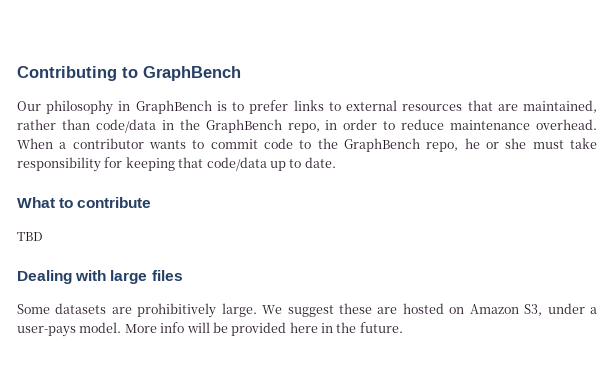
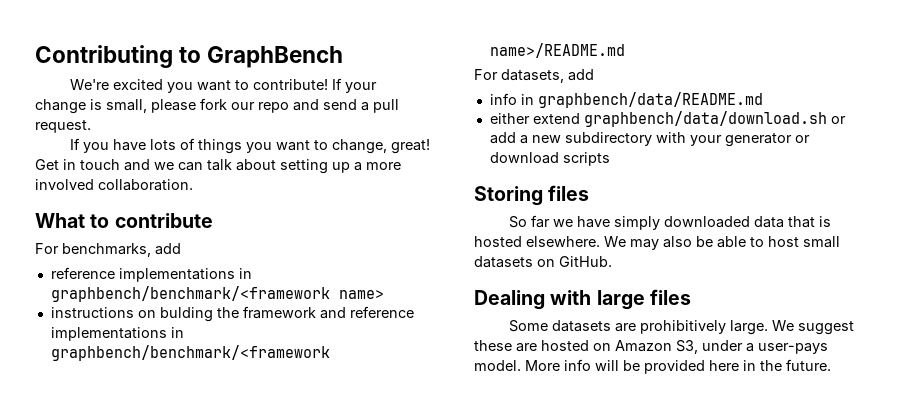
- Our philosophy in GraphBench is to prefer links to external resources that are maintained, rather than code/data in the GraphBench repo, in order to reduce maintenance overhead. When a contributor wants to commit code to the GraphBench repo, he or she must take responsibility for keeping that code/data up to date.
+ We're excited you want to contribute! If your change is small, please fork our repo and send a pull request.
+ If you have lots of things you want to change, great! Get in touch and we can talk about setting up a more involved collaboration.
  What to contribute
- TBD
+ For benchmarks, add
+ reference implementations in graphbench/benchmark/<framework name>
+ instructions on bulding the framework and reference implementations in graphbench/benchmark/<framework name>/README.md
+ For datasets, add
+ info in graphbench/data/README.md
+ either extend graphbench/data/download.sh or add a new subdirectory with your generator or download scripts
+ Storing files
+ So far we have simply downloaded data that is hosted elsewhere. We may also be able to host small datasets on GitHub.

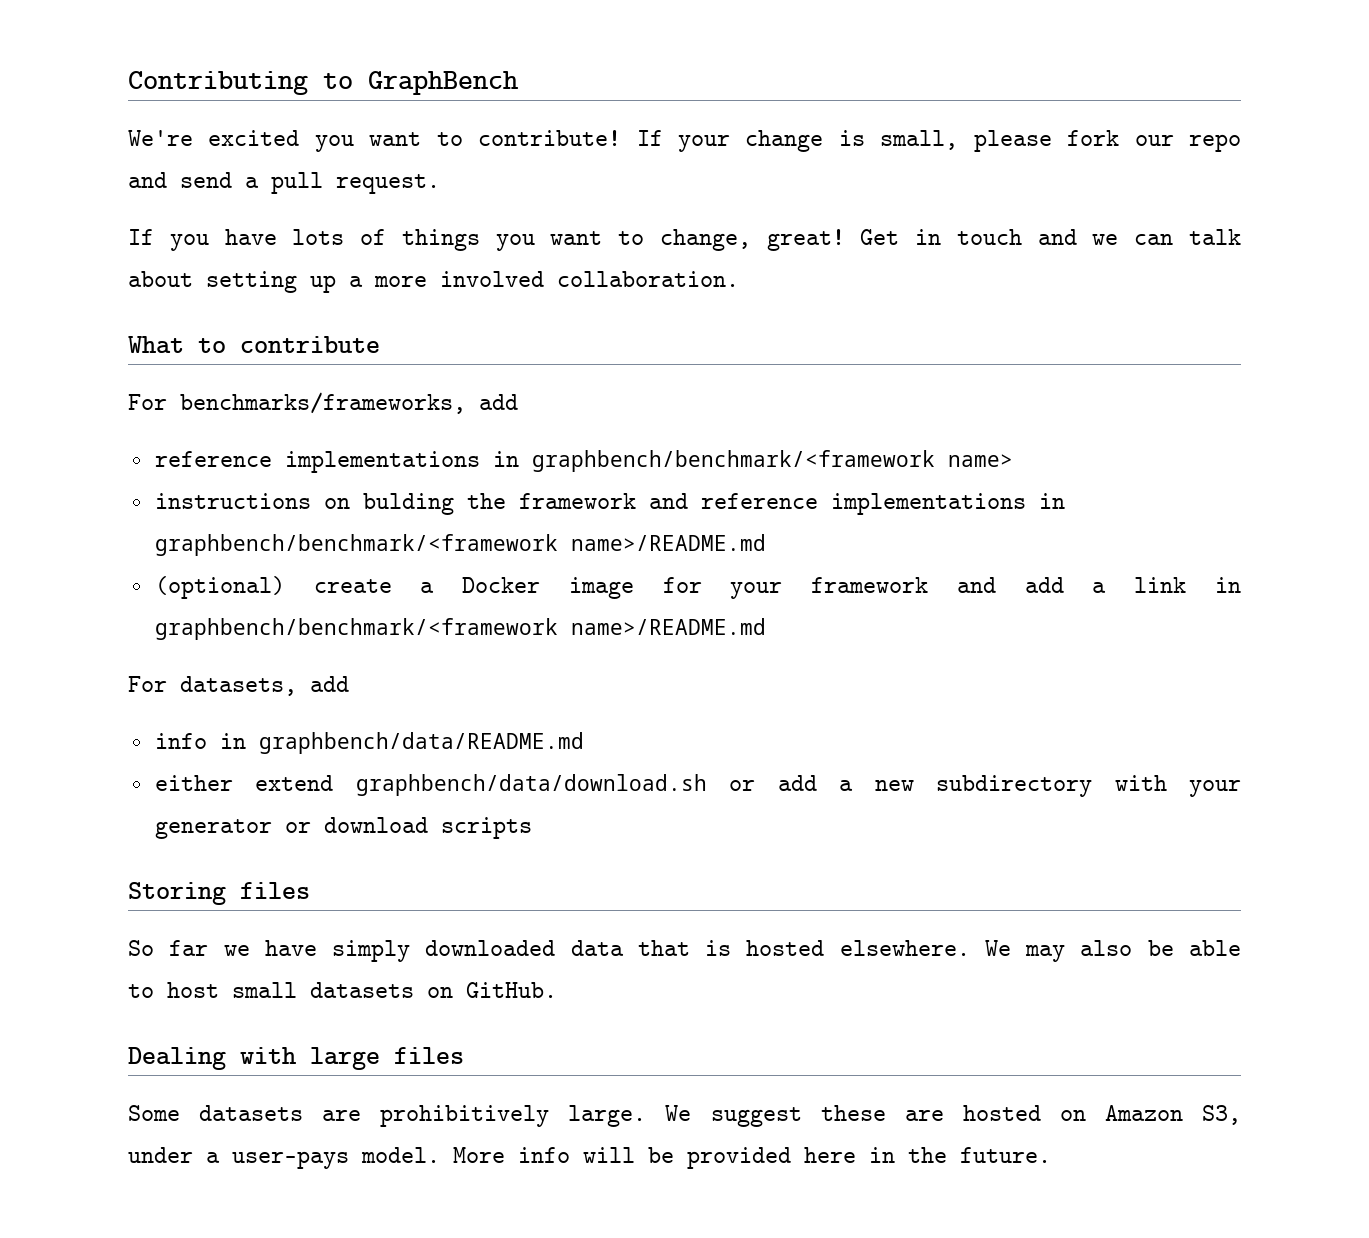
- For benchmarks, add
+ For benchmarks/frameworks, add
+ (optional) create a Docker image for your framework and add a link in graphbench/benchmark/<framework name>/README.md

